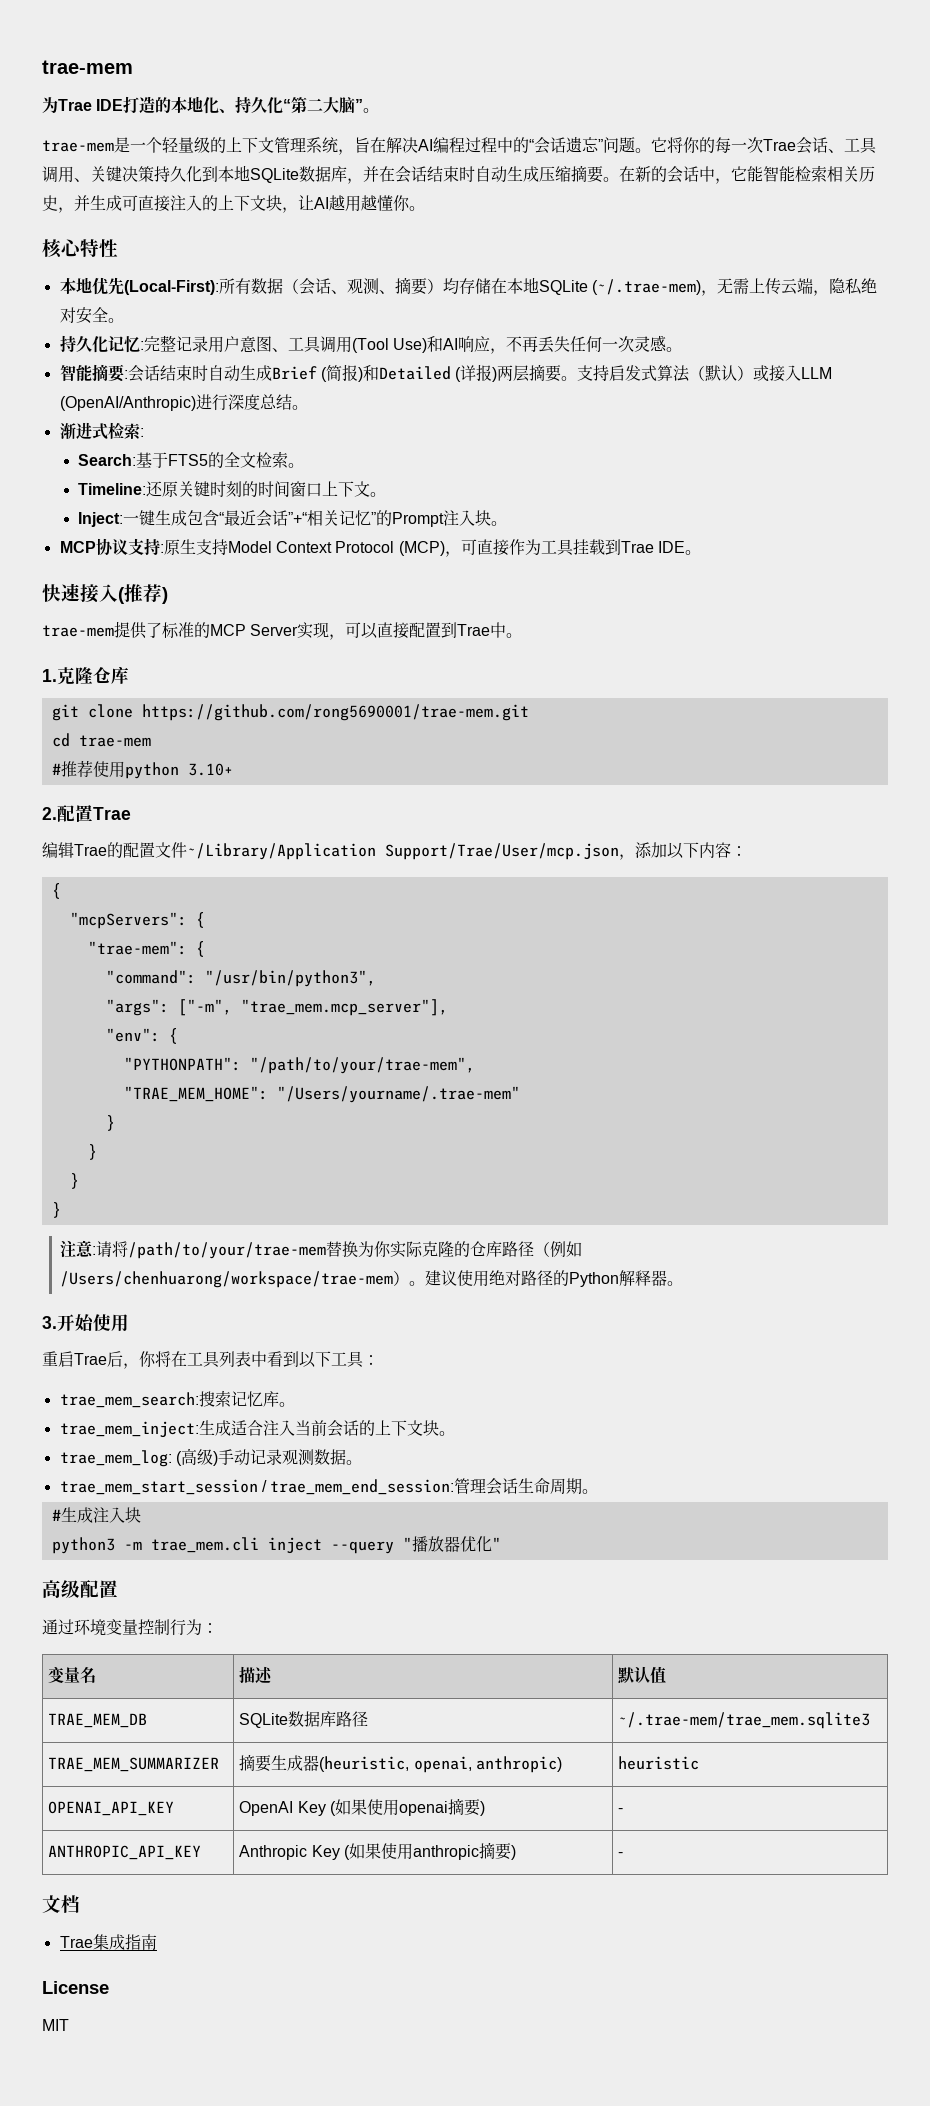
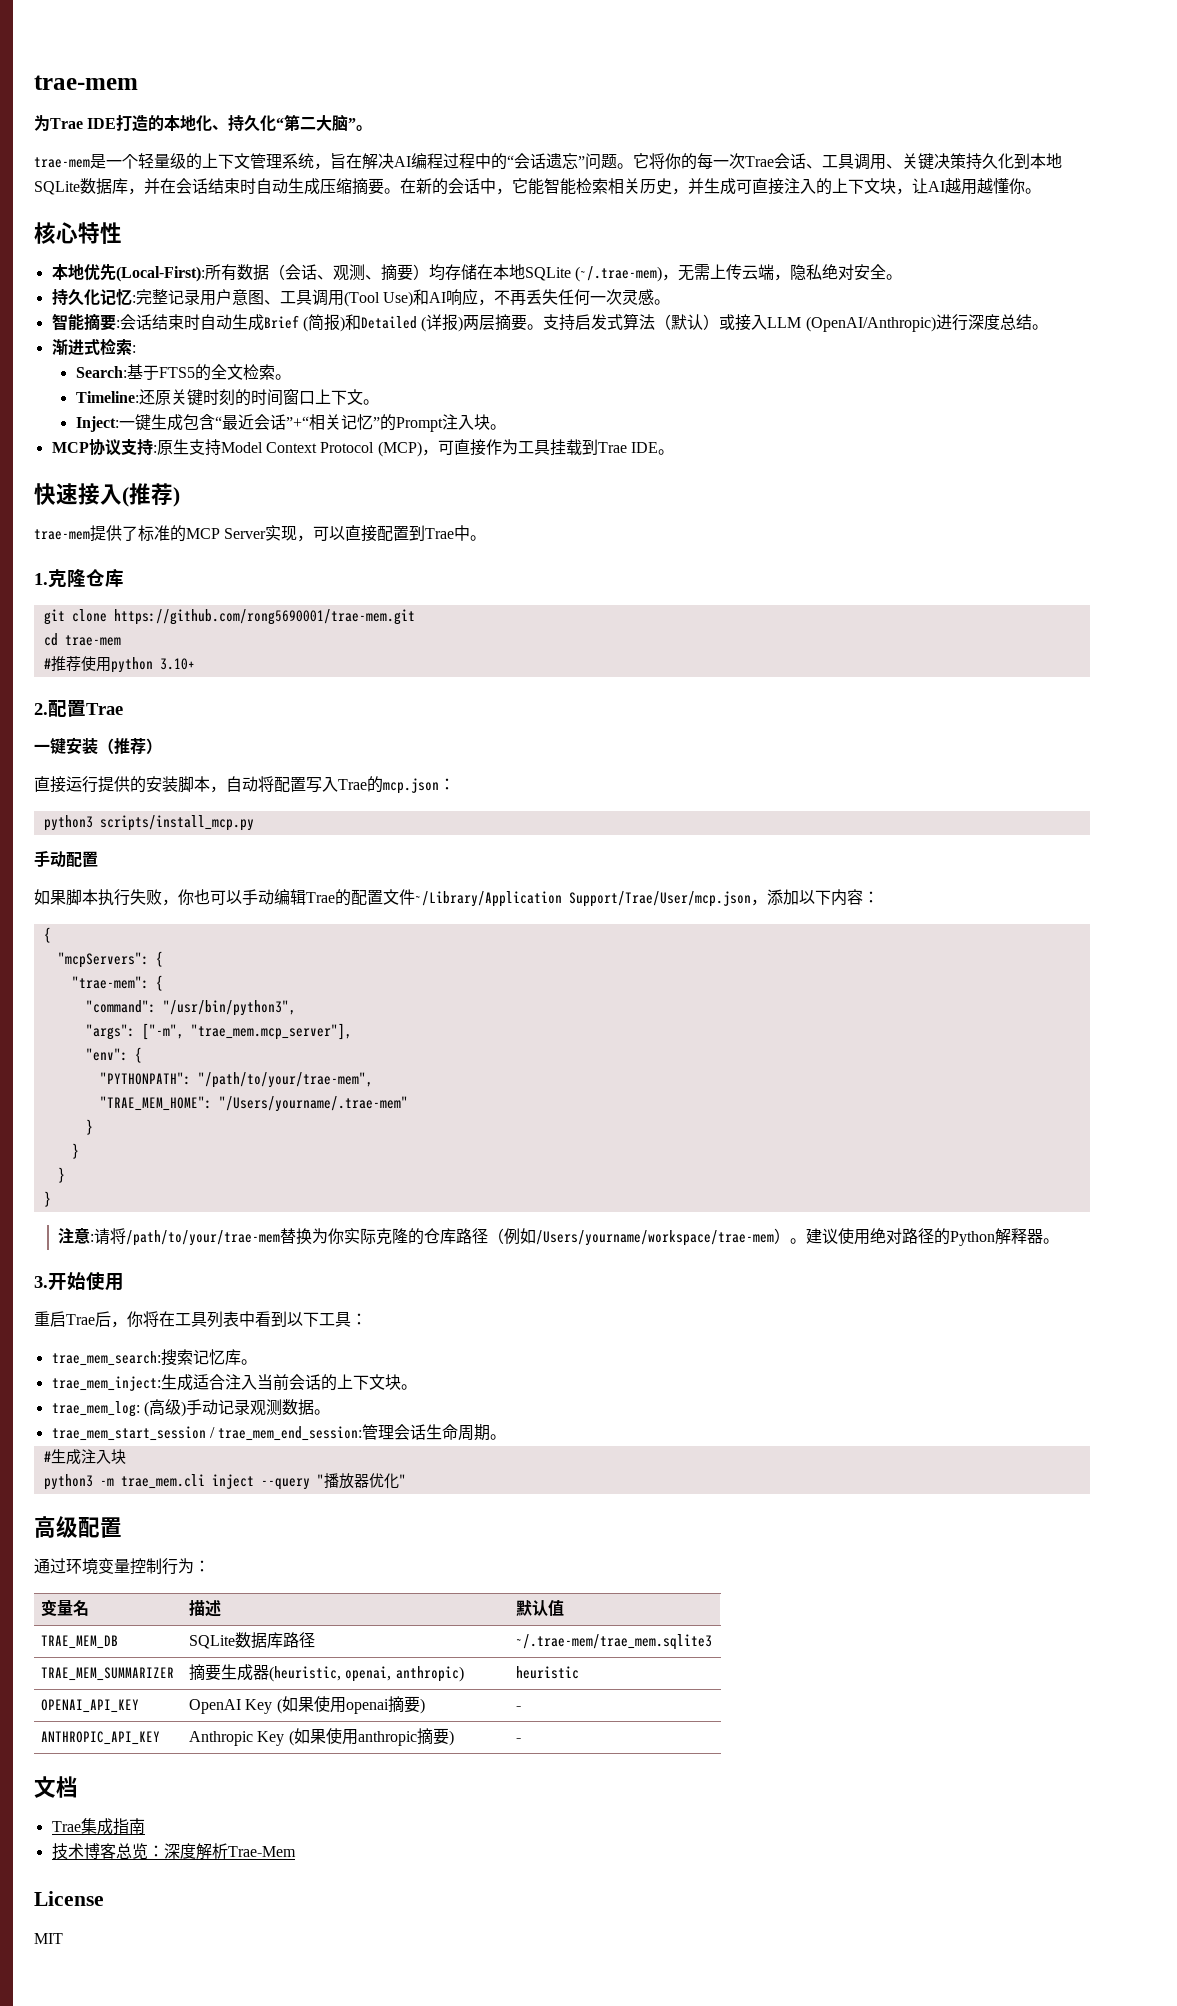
- 编辑Trae的配置文件~/Library/Application Support/Trae/User/mcp.json，添加以下内容：
+ 一键安装（推荐）
+ 直接运行提供的安装脚本，自动将配置写入Trae的mcp.json：
+ python3 scripts/install_mcp.py
+ 手动配置
+ 如果脚本执行失败，你也可以手动编辑Trae的配置文件~/Library/Application Support/Trae/User/mcp.json，添加以下内容：
- 注意:请将/path/to/your/trae-mem替换为你实际克隆的仓库路径（例如/Users/chenhuarong/workspace/trae-mem）。
+ 注意:请将/path/to/your/trae-mem替换为你实际克隆的仓库路径（例如/Users/yourname/workspace/trae-mem）。
+ 技术博客总览：深度解析Trae-Mem

